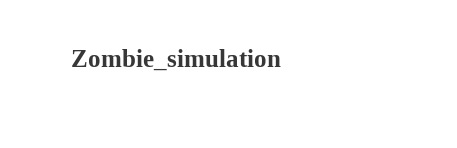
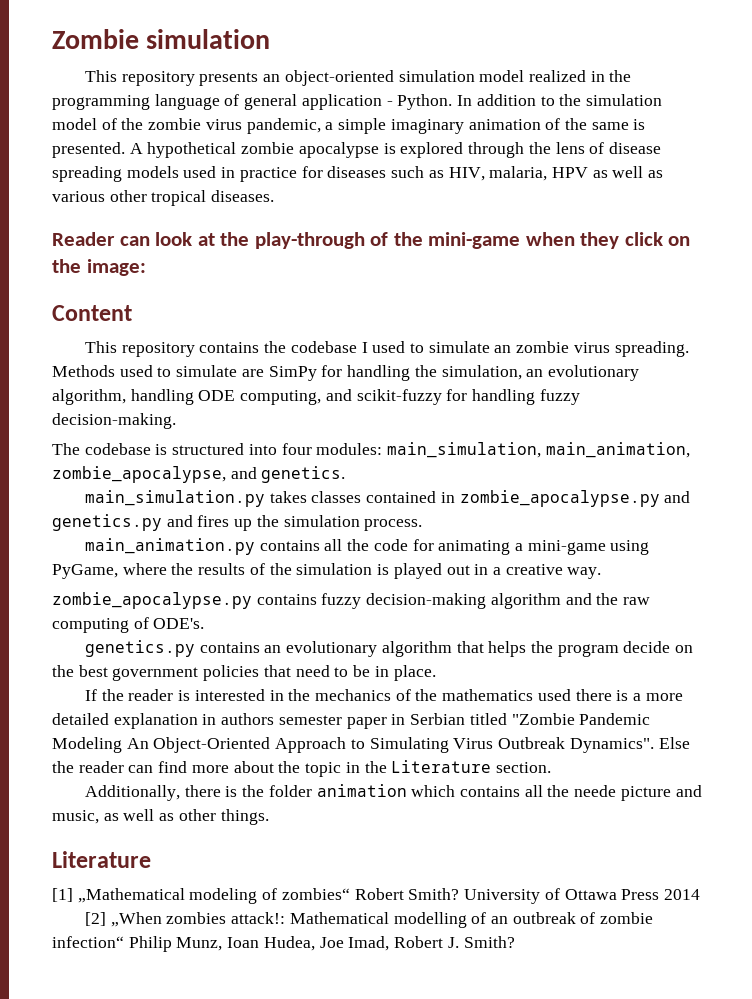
- Zombie_simulation
+ Zombie simulation
+ This repository presents an object-oriented simulation model realized in the programming language of general application - Python. In addition to the simulation model of the zombie virus pandemic, a simple imaginary animation of the same is presented. A hypothetical zombie apocalypse is explored through the lens of disease spreading models used in practice for diseases such as HIV, malaria, HPV as well as various other tropical diseases.
+ Reader can look at the play-through of the mini-game when they click on the image:
+ Content
+ This repository contains the codebase I used to simulate an zombie virus spreading. Methods used to simulate are SimPy for handling the simulation, an evolutionary algorithm, handling ODE computing, and scikit-fuzzy for handling fuzzy decision-making.
+ The codebase is structured into four modules: main_simulation, main_animation, zombie_apocalypse, and genetics.
+ main_simulation.py takes classes contained in zombie_apocalypse.py and genetics.py and fires up the simulation process.
+ main_animation.py contains all the code for animating a mini-game using PyGame, where the results of the simulation is played out in a creative way.
+ zombie_apocalypse.py contains fuzzy decision-making algorithm and the raw computing of ODE's.
+ genetics.py contains an evolutionary algorithm that helps the program decide on the best government policies that need to be in place.
+ If the reader is interested in the mechanics of the mathematics used there is a more detailed explanation in authors semester paper in Serbian titled "Zombie Pandemic Modeling An Object-Oriented Approach to Simulating Virus Outbreak Dynamics". Else the reader can find more about the topic in the Literature section.
+ Additionally, there is the folder animation which contains all the neede picture and music, as well as other things.
+ Literature
+ [1] „Mathematical modeling of zombies“ Robert Smith? University of Ottawa Press 2014
+ [2] „When zombies attack!: Mathematical modelling of an outbreak of zombie infection“ Philip Munz, Ioan Hudea, Joe Imad, Robert J. Smith?

